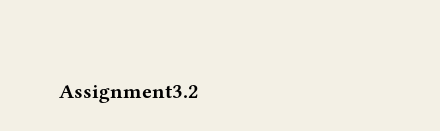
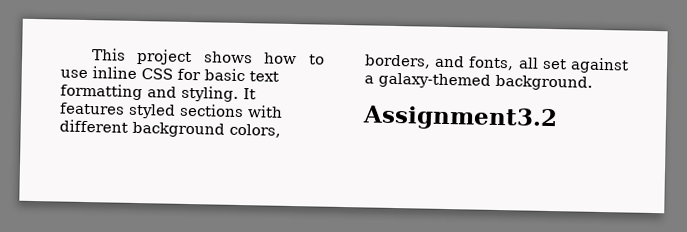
+ This project shows how to use inline CSS for basic text formatting and styling. It features styled sections with different background colors, borders, and fonts, all set against a galaxy-themed background.

